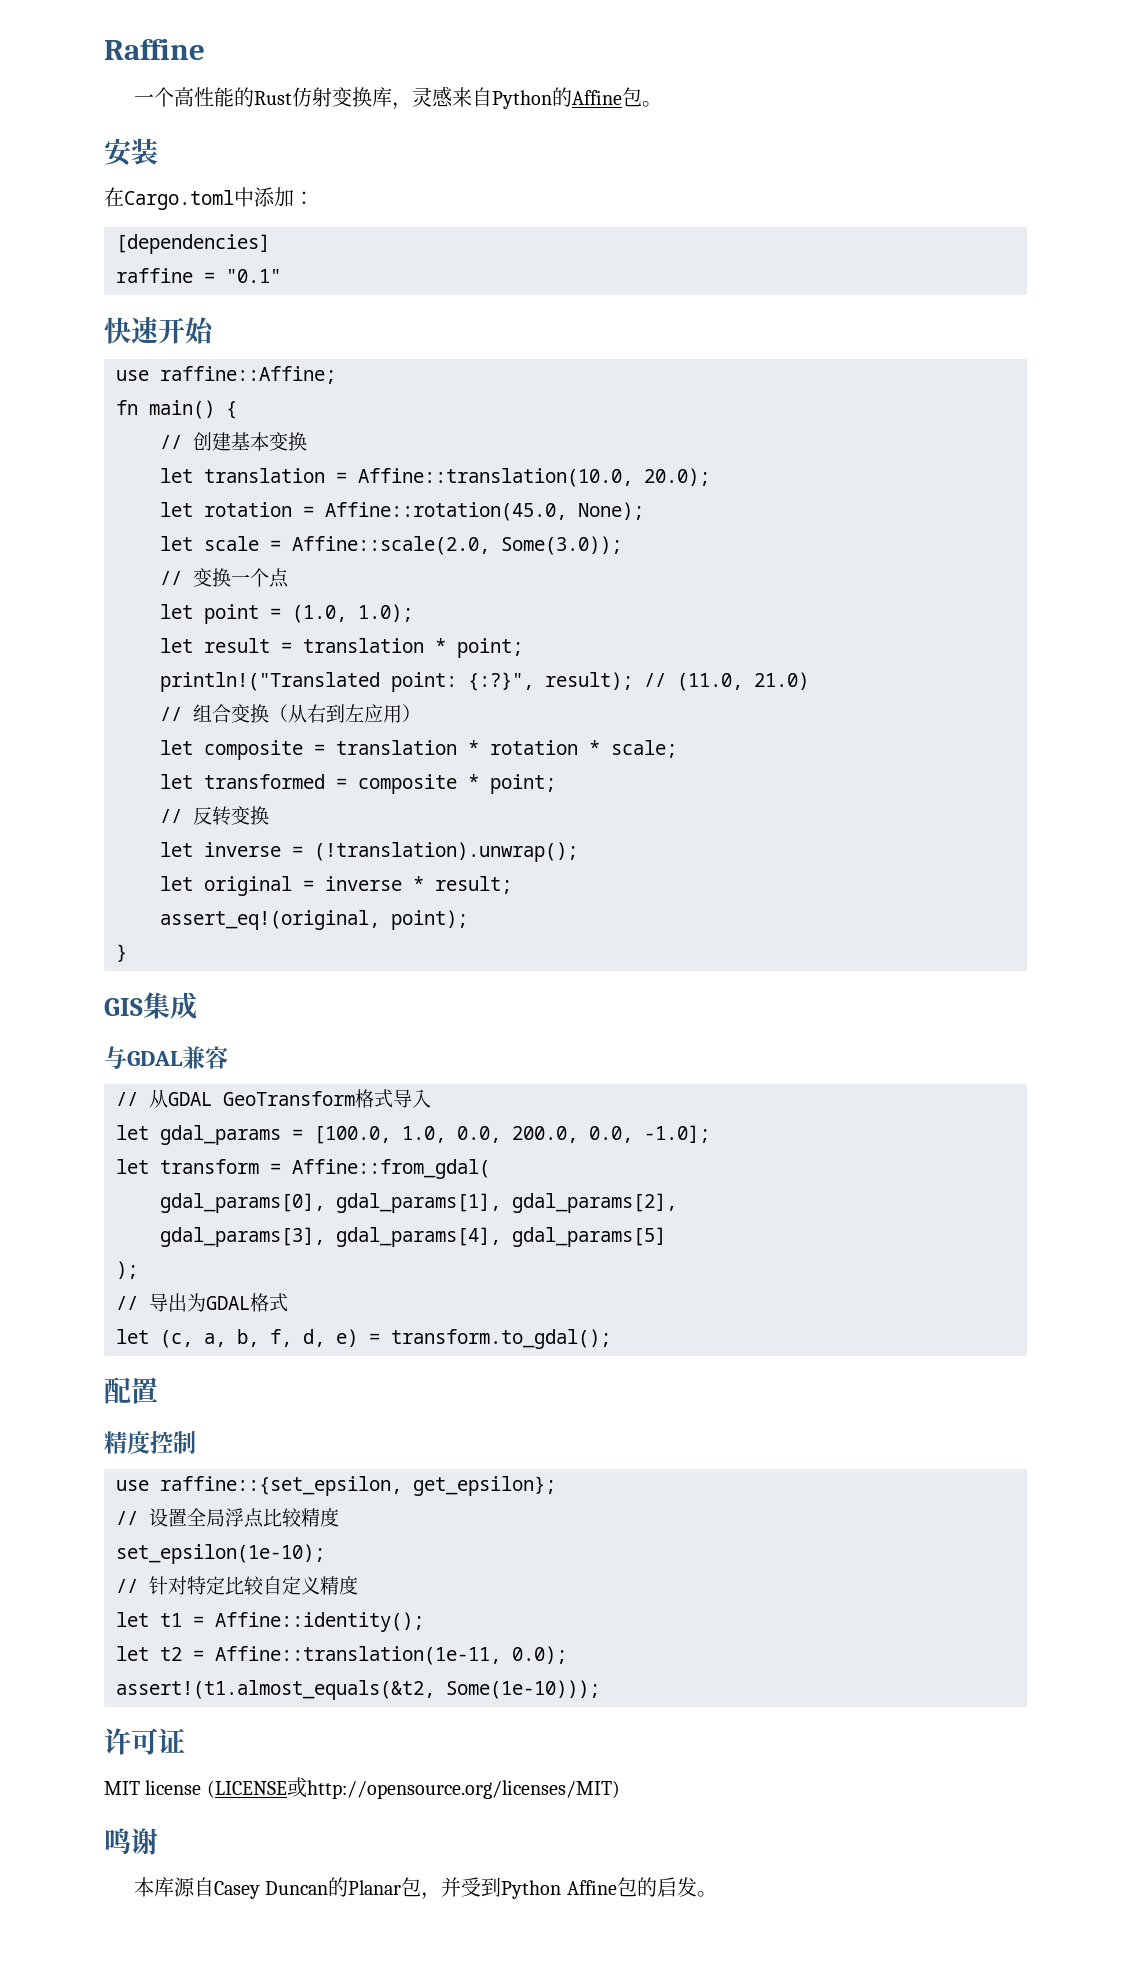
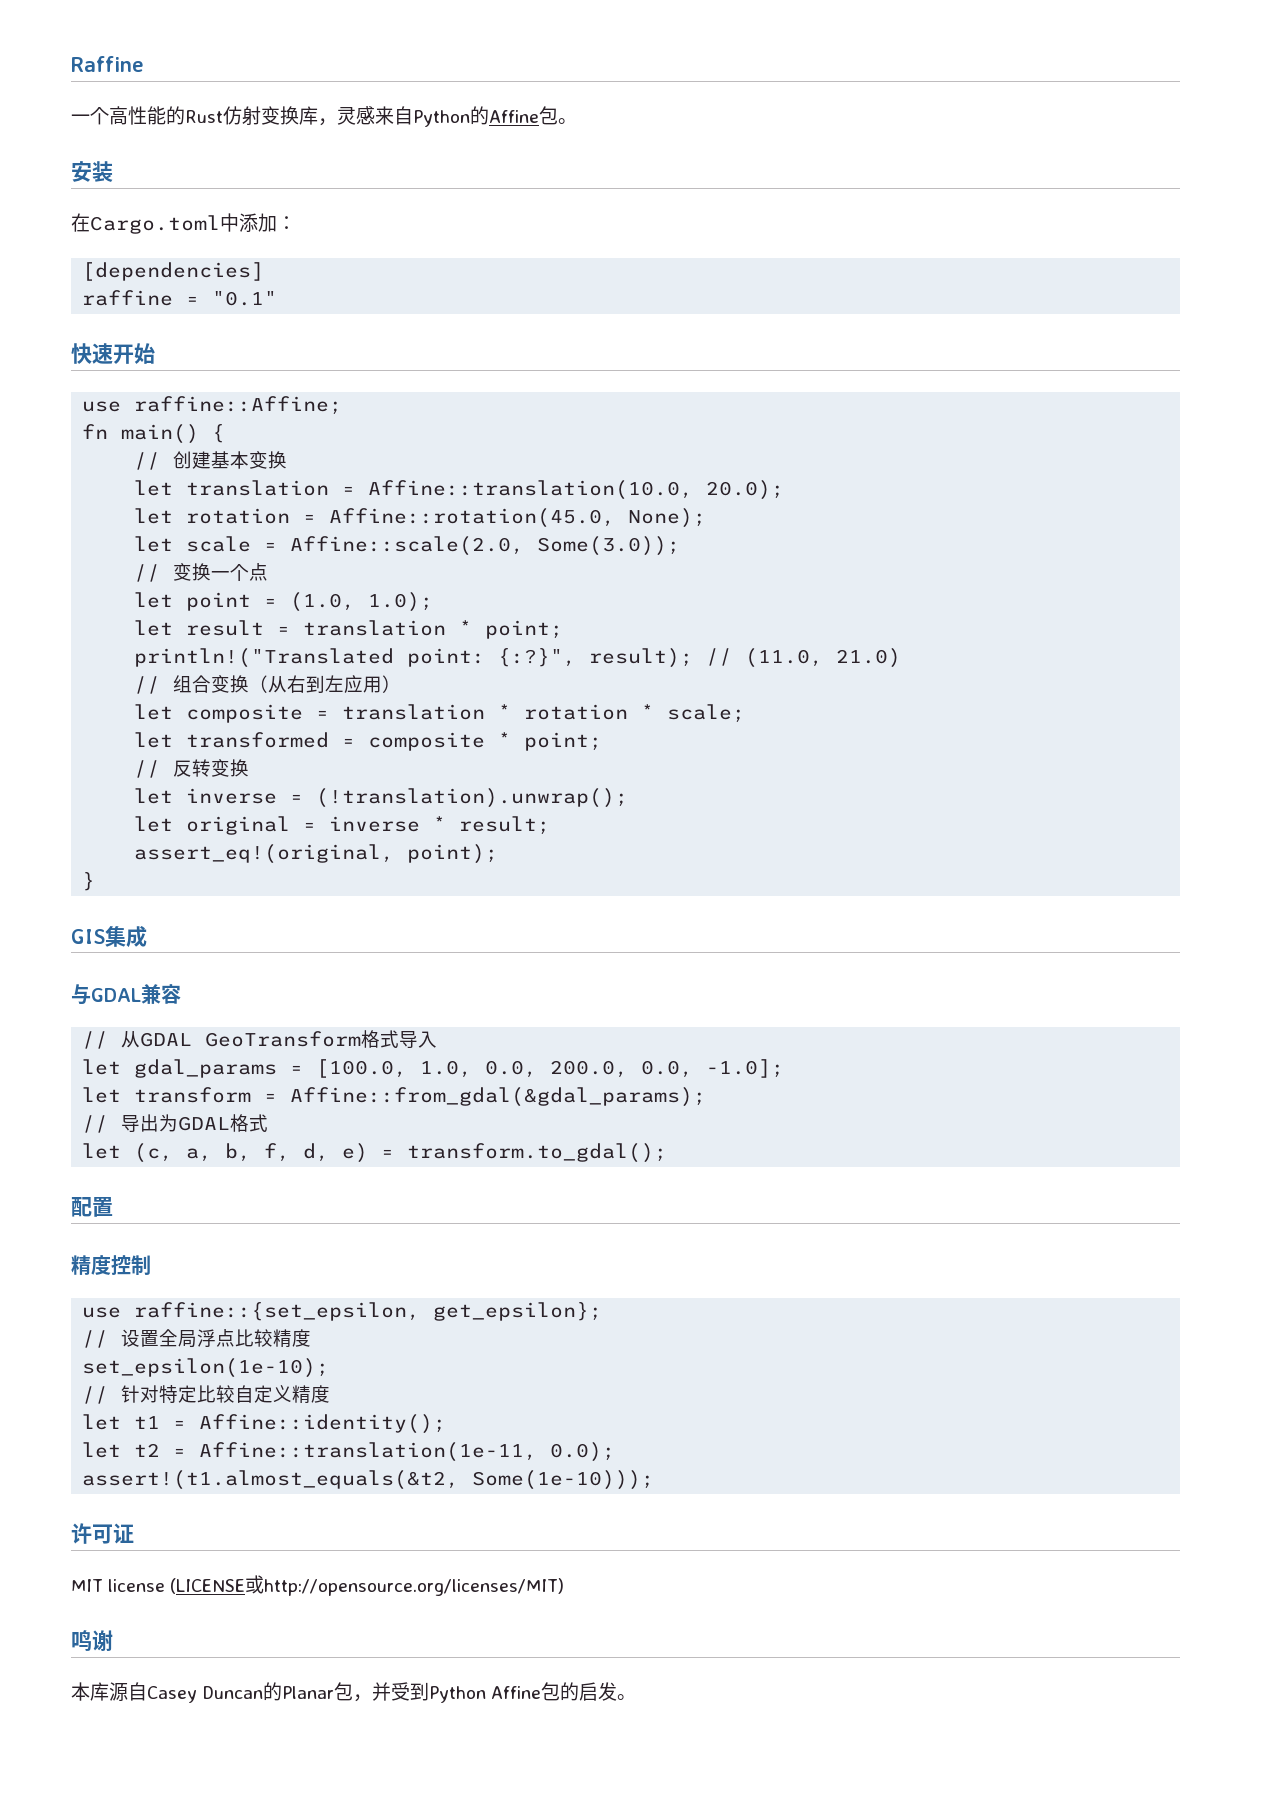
- let transform = Affine::from_gdal(
- gdal_params[0], gdal_params[1], gdal_params[2],
- gdal_params[3], gdal_params[4], gdal_params[5]
- );
+ let transform = Affine::from_gdal(&gdal_params);

